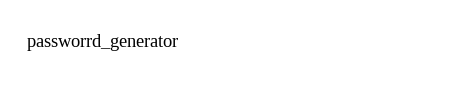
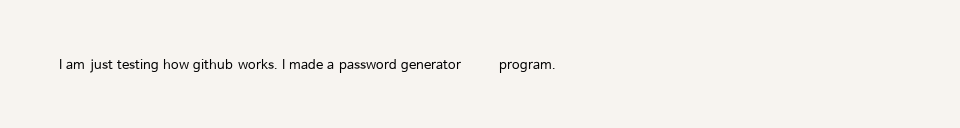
- passworrd_generator
+ I am just testing how github works. I made a password generator program.

